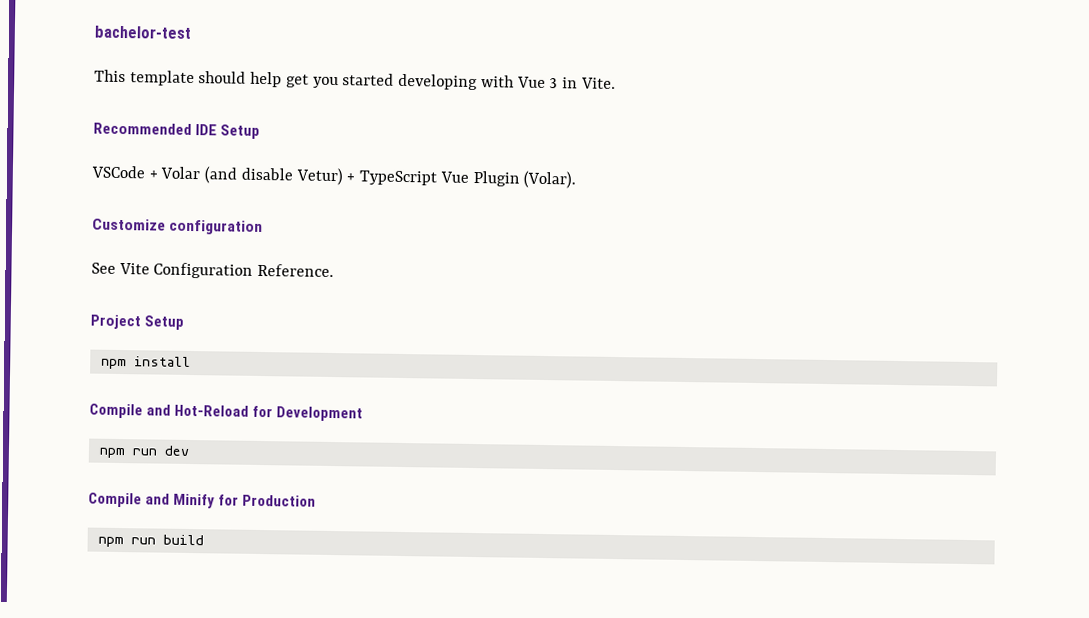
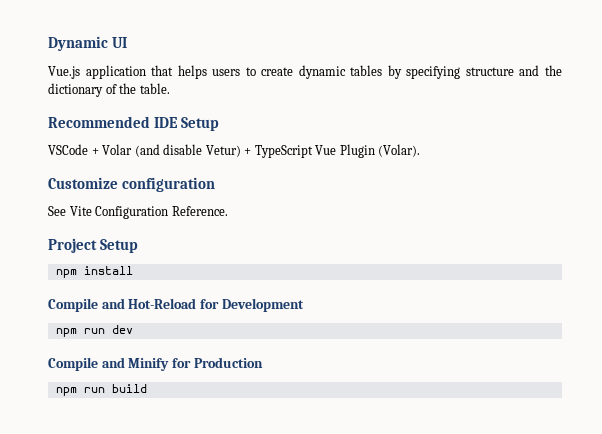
- bachelor-test
- This template should help get you started developing with Vue 3 in Vite.
+ Dynamic UI
+ Vue.js application that helps users to create dynamic tables by specifying structure and the dictionary of the table.

